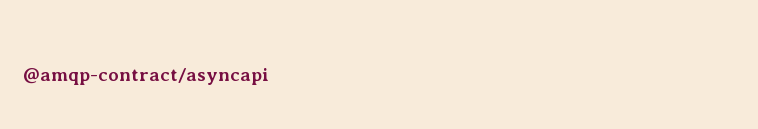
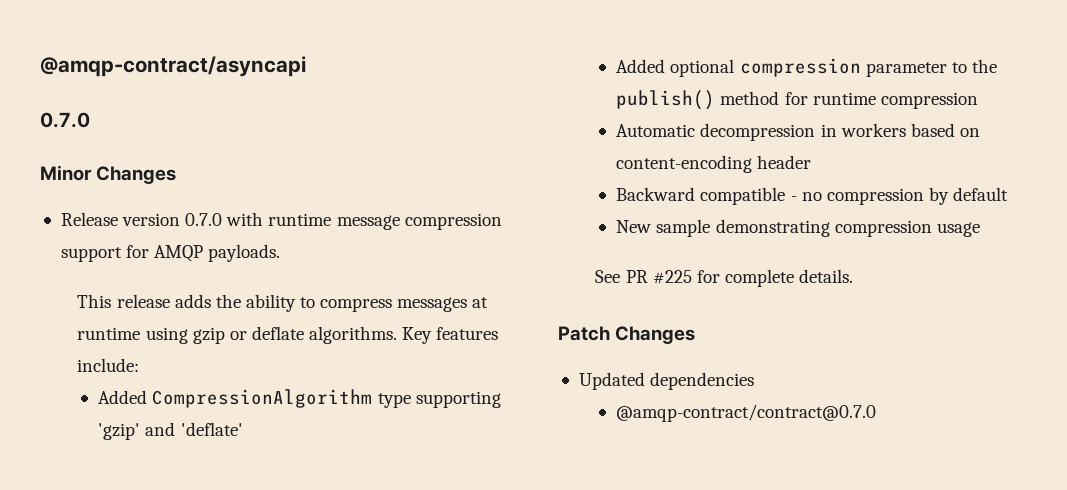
  @amqp-contract/asyncapi
+ 0.7.0
+ Minor Changes
+ Release version 0.7.0 with runtime message compression support for AMQP payloads.
+ This release adds the ability to compress messages at runtime using gzip or deflate algorithms. Key features include:
+ Added CompressionAlgorithm type supporting 'gzip' and 'deflate'
+ Added optional compression parameter to the publish() method for runtime compression
+ Automatic decompression in workers based on content-encoding header
+ Backward compatible - no compression by default
+ New sample demonstrating compression usage
+ See PR #225 for complete details.
+ Patch Changes
+ Updated dependencies
+ @amqp-contract/contract@0.7.0

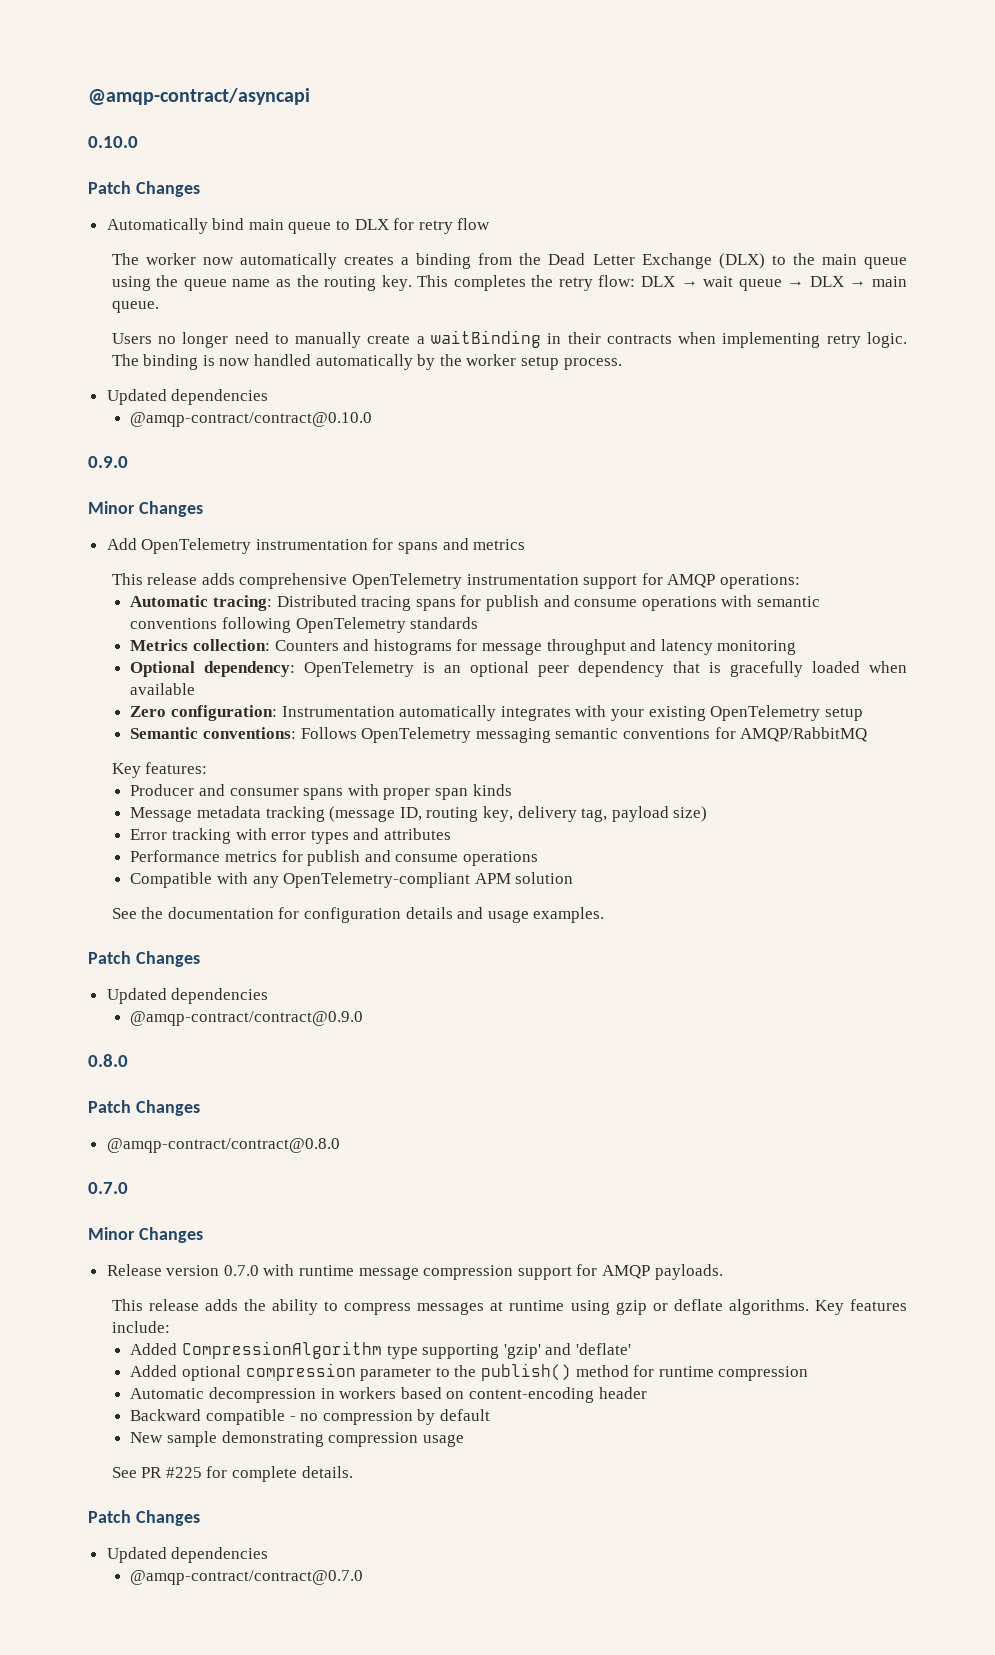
+ 0.10.0
+ Patch Changes
+ Automatically bind main queue to DLX for retry flow
+ The worker now automatically creates a binding from the Dead Letter Exchange (DLX) to the main queue using the queue name as the routing key. This completes the retry flow: DLX → wait queue → DLX → main queue.
+ Users no longer need to manually create a waitBinding in their contracts when implementing retry logic. The binding is now handled automatically by the worker setup process.
+ Updated dependencies
+ @amqp-contract/contract@0.10.0
+ 0.9.0
+ Minor Changes
+ Add OpenTelemetry instrumentation for spans and metrics
+ This release adds comprehensive OpenTelemetry instrumentation support for AMQP operations:
+ Automatic tracing: Distributed tracing spans for publish and consume operations with semantic conventions following OpenTelemetry standards
+ Metrics collection: Counters and histograms for message throughput and latency monitoring
+ Optional dependency: OpenTelemetry is an optional peer dependency that is gracefully loaded when available
+ Zero configuration: Instrumentation automatically integrates with your existing OpenTelemetry setup
+ Semantic conventions: Follows OpenTelemetry messaging semantic conventions for AMQP/RabbitMQ
+ Key features:
+ Producer and consumer spans with proper span kinds
+ Message metadata tracking (message ID, routing key, delivery tag, payload size)
+ Error tracking with error types and attributes
+ Performance metrics for publish and consume operations
+ Compatible with any OpenTelemetry-compliant APM solution
+ See the documentation for configuration details and usage examples.
+ Patch Changes
+ Updated dependencies
+ @amqp-contract/contract@0.9.0
+ 0.8.0
+ Patch Changes
+ @amqp-contract/contract@0.8.0

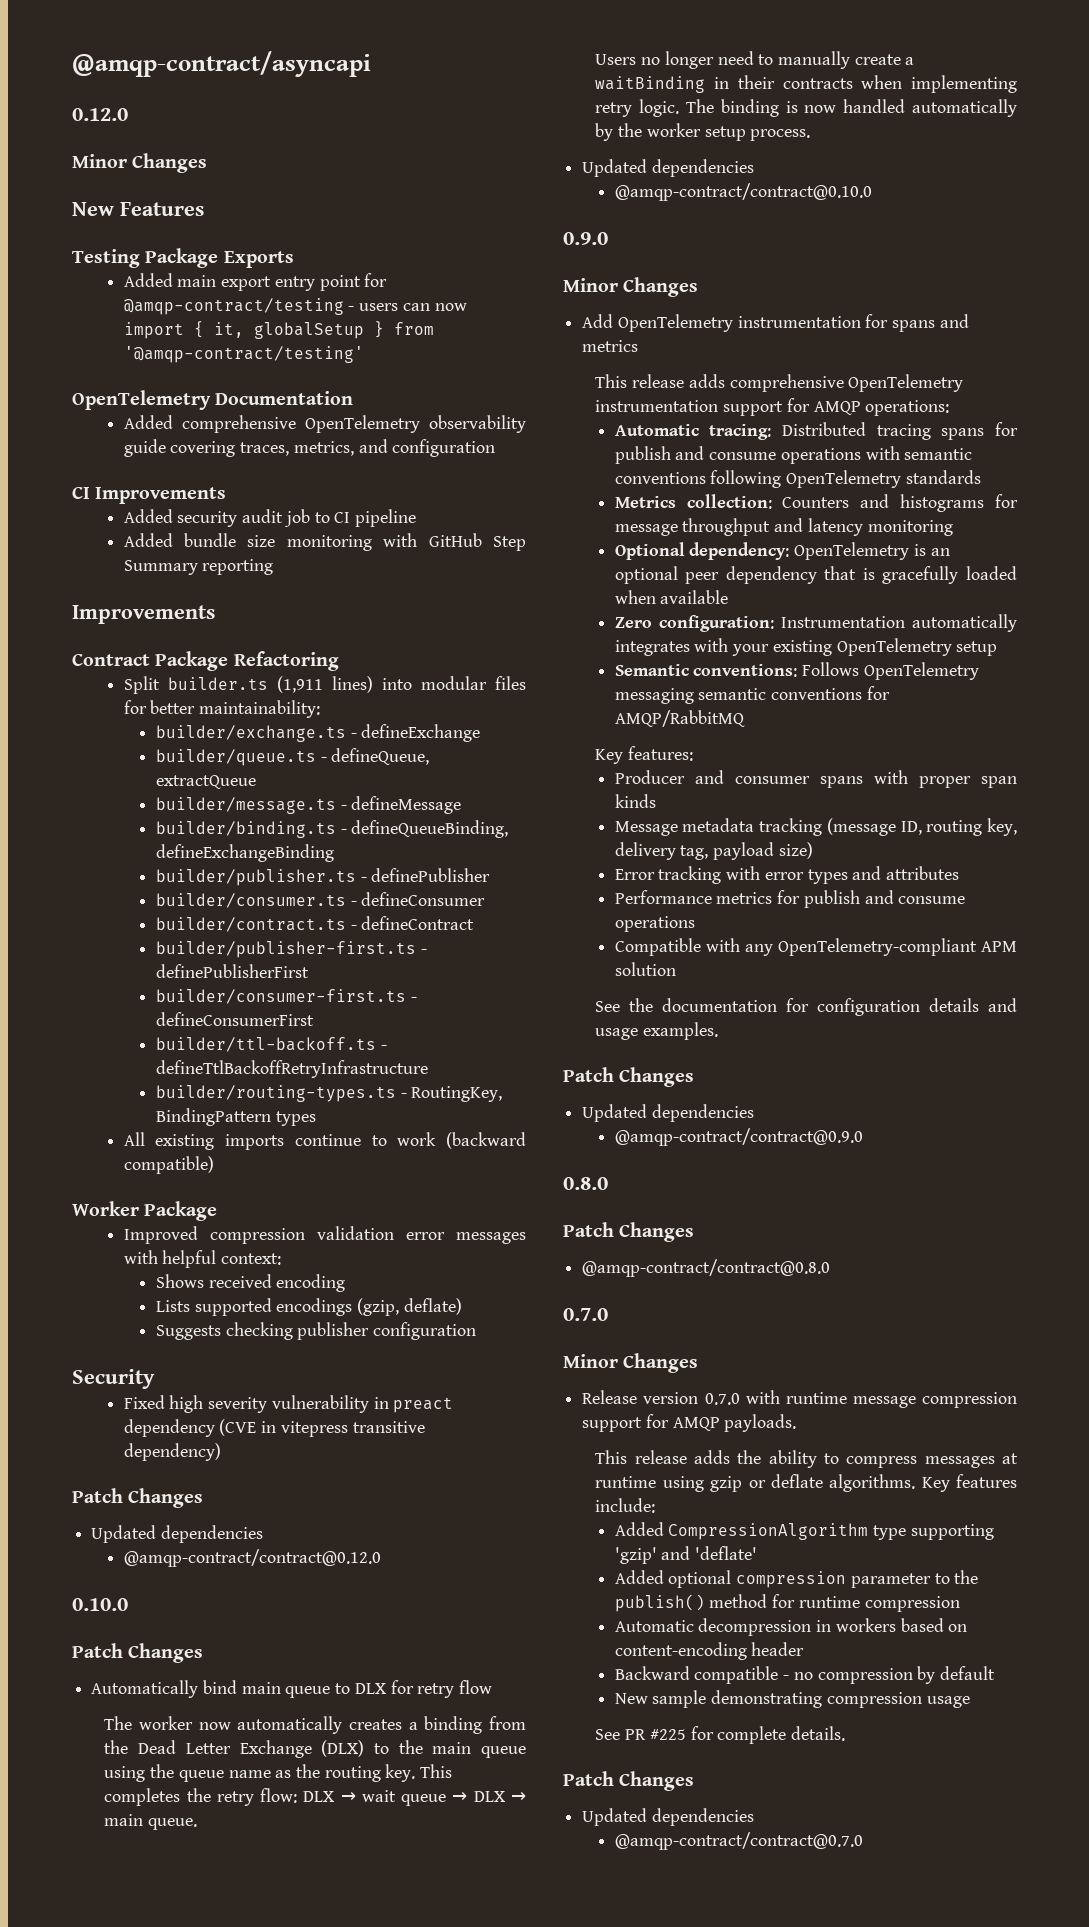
+ 0.12.0
+ Minor Changes
+ New Features
+ Testing Package Exports
+ Added main export entry point for @amqp-contract/testing - users can now import { it, globalSetup } from '@amqp-contract/testing'
+ OpenTelemetry Documentation
+ Added comprehensive OpenTelemetry observability guide covering traces, metrics, and configuration
+ CI Improvements
+ Added security audit job to CI pipeline
+ Added bundle size monitoring with GitHub Step Summary reporting
+ Improvements
+ Contract Package Refactoring
+ Split builder.ts (1,911 lines) into modular files for better maintainability:
+ builder/exchange.ts - defineExchange
+ builder/queue.ts - defineQueue, extractQueue
+ builder/message.ts - defineMessage
+ builder/binding.ts - defineQueueBinding, defineExchangeBinding
+ builder/publisher.ts - definePublisher
+ builder/consumer.ts - defineConsumer
+ builder/contract.ts - defineContract
+ builder/publisher-first.ts - definePublisherFirst
+ builder/consumer-first.ts - defineConsumerFirst
+ builder/ttl-backoff.ts - defineTtlBackoffRetryInfrastructure
+ builder/routing-types.ts - RoutingKey, BindingPattern types
+ All existing imports continue to work (backward compatible)
+ Worker Package
+ Improved compression validation error messages with helpful context:
+ Shows received encoding
+ Lists supported encodings (gzip, deflate)
+ Suggests checking publisher configuration
+ Security
+ Fixed high severity vulnerability in preact dependency (CVE in vitepress transitive dependency)
+ Patch Changes
+ Updated dependencies
+ @amqp-contract/contract@0.12.0

